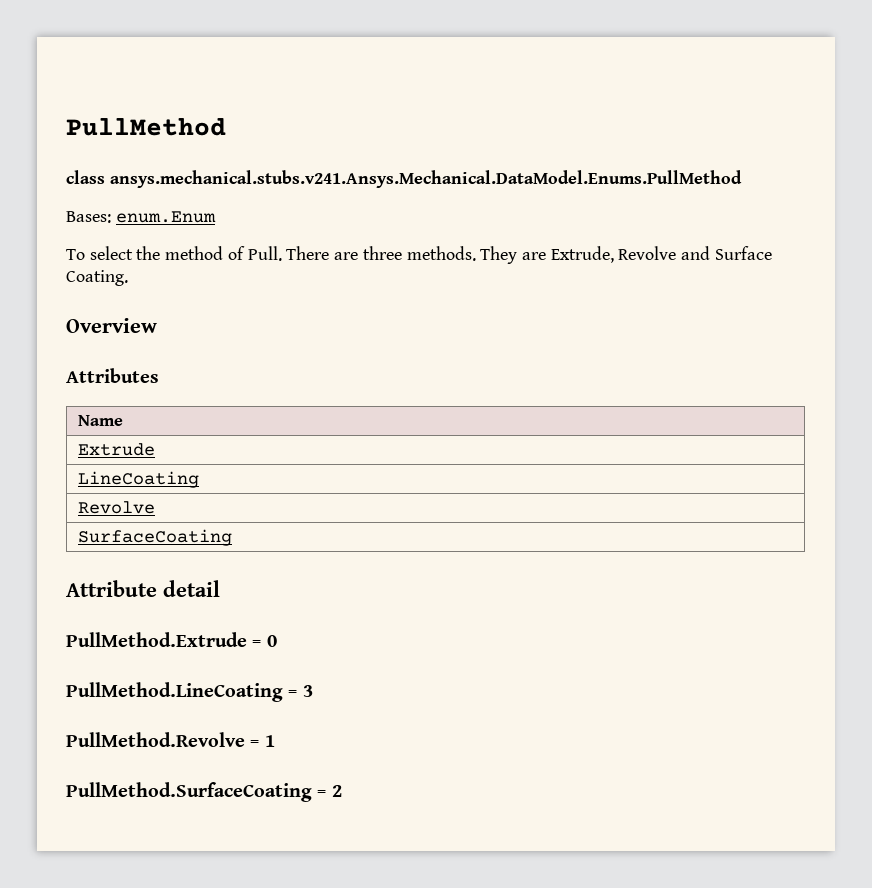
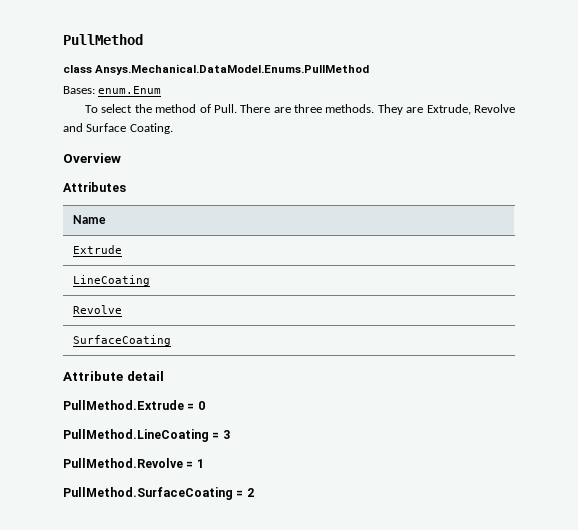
- class ansys.mechanical.stubs.v241.Ansys.Mechanical.DataModel.Enums.PullMethod
+ class Ansys.Mechanical.DataModel.Enums.PullMethod

